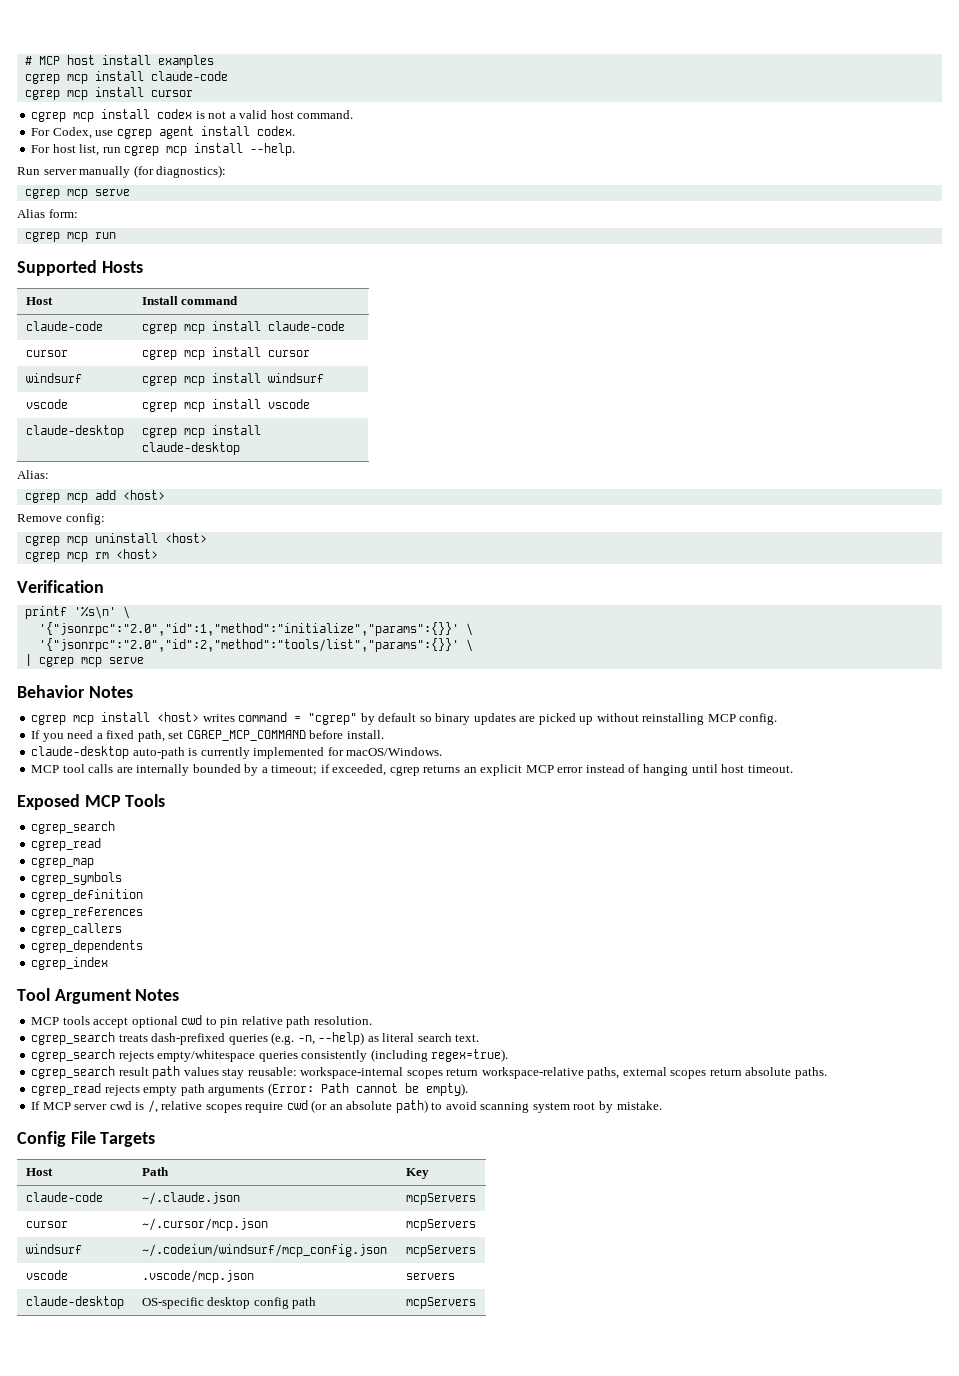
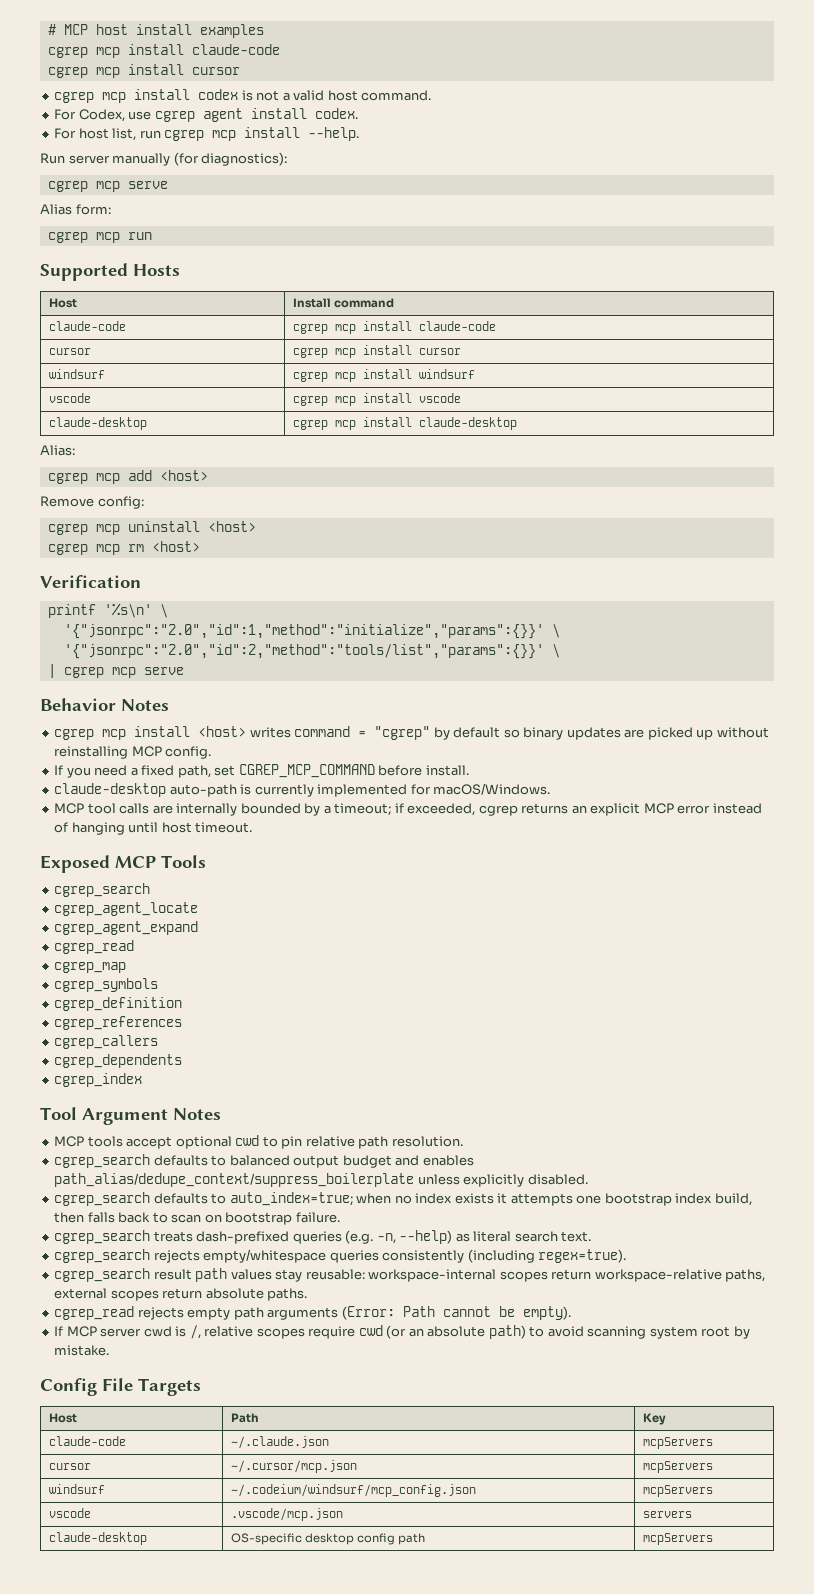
+ cgrep_agent_locate
+ cgrep_agent_expand
+ cgrep_search defaults to balanced output budget and enables path_alias/dedupe_context/suppress_boilerplate unless explicitly disabled.
+ cgrep_search defaults to auto_index=true; when no index exists it attempts one bootstrap index build, then falls back to scan on bootstrap failure.

